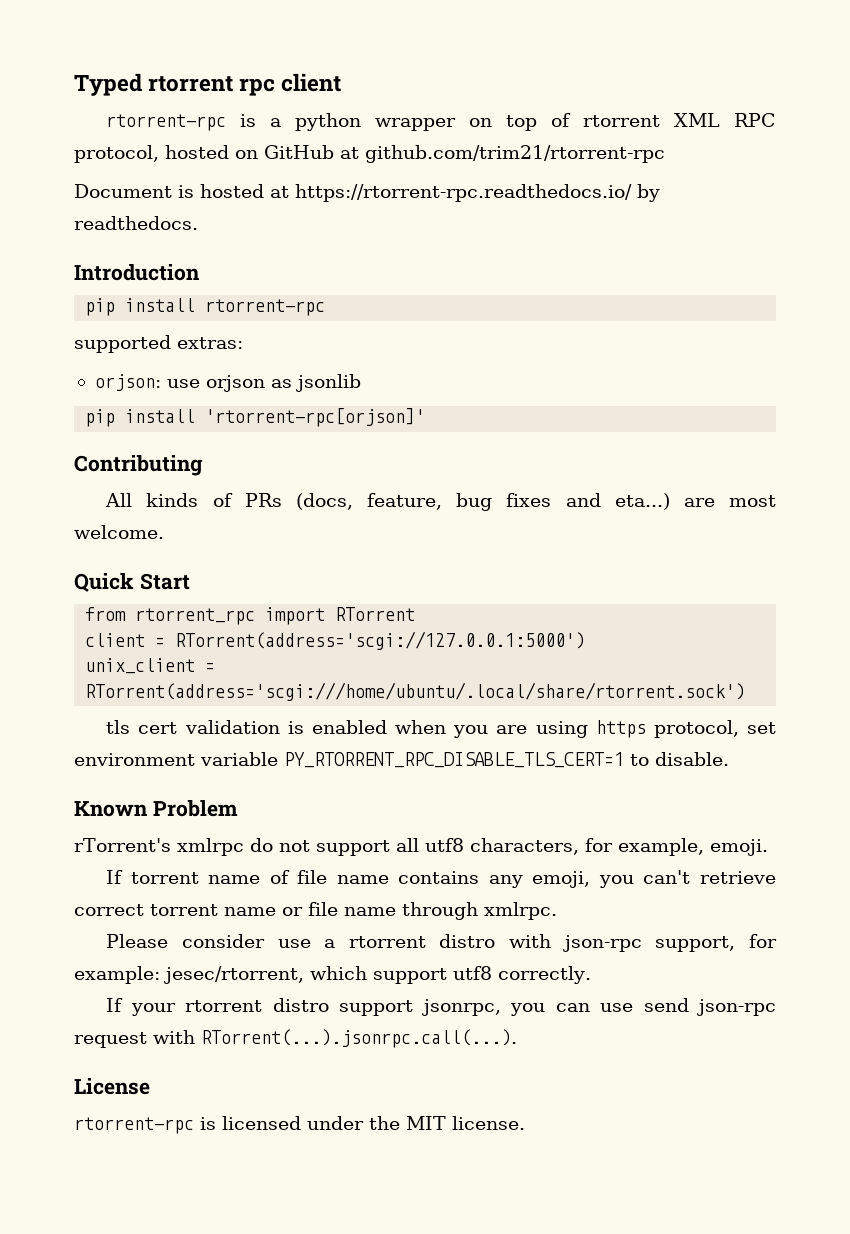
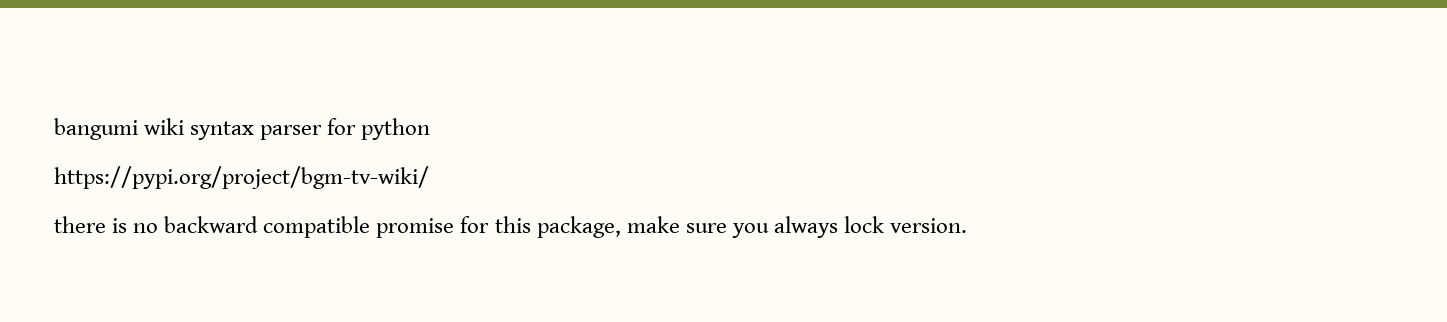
- Typed rtorrent rpc client
- rtorrent-rpc is a python wrapper on top of rtorrent XML RPC protocol, hosted on GitHub at github.com/trim21/rtorrent-rpc
- Document is hosted at https://rtorrent-rpc.readthedocs.io/ by readthedocs.
- Introduction
- pip install rtorrent-rpc
- supported extras:
- orjson: use orjson as jsonlib
- pip install 'rtorrent-rpc[orjson]'
- Contributing
- All kinds of PRs (docs, feature, bug fixes and eta...) are most welcome.
- Quick Start
- from rtorrent_rpc import RTorrent
- client = RTorrent(address='scgi://127.0.0.1:5000')
- unix_client = RTorrent(address='scgi:///home/ubuntu/.local/share/rtorrent.sock')
- tls cert validation is enabled when you are using https protocol, set environment variable PY_RTORRENT_RPC_DISABLE_TLS_CERT=1 to disable.
- Known Problem
- rTorrent's xmlrpc do not support all utf8 characters, for example, emoji.
- If torrent name of file name contains any emoji, you can't retrieve correct torrent name or file name through xmlrpc.
- Please consider use a rtorrent distro with json-rpc support, for example: jesec/rtorrent, which support utf8 correctly.
- If your rtorrent distro support jsonrpc, you can use send json-rpc request with RTorrent(...).jsonrpc.call(...).
- License
- rtorrent-rpc is licensed under the MIT license.
+ bangumi wiki syntax parser for python
+ https://pypi.org/project/bgm-tv-wiki/
+ there is no backward compatible promise for this package, make sure you always lock version.

